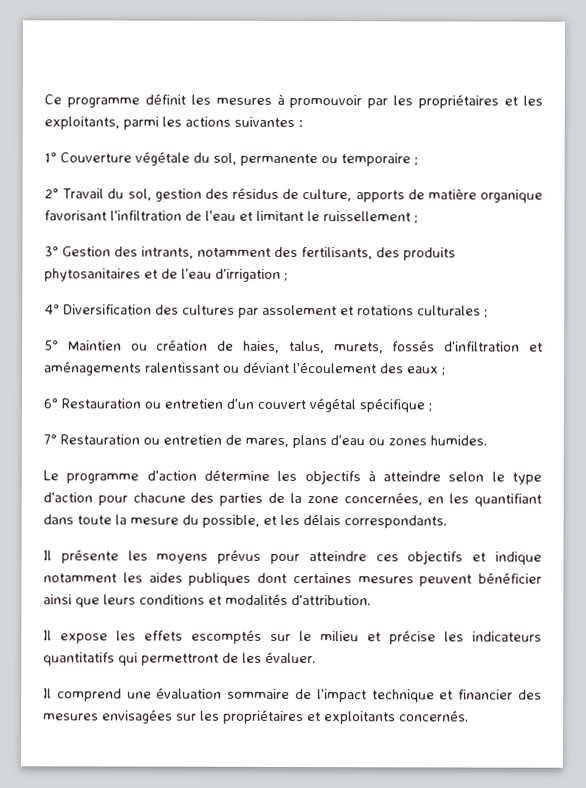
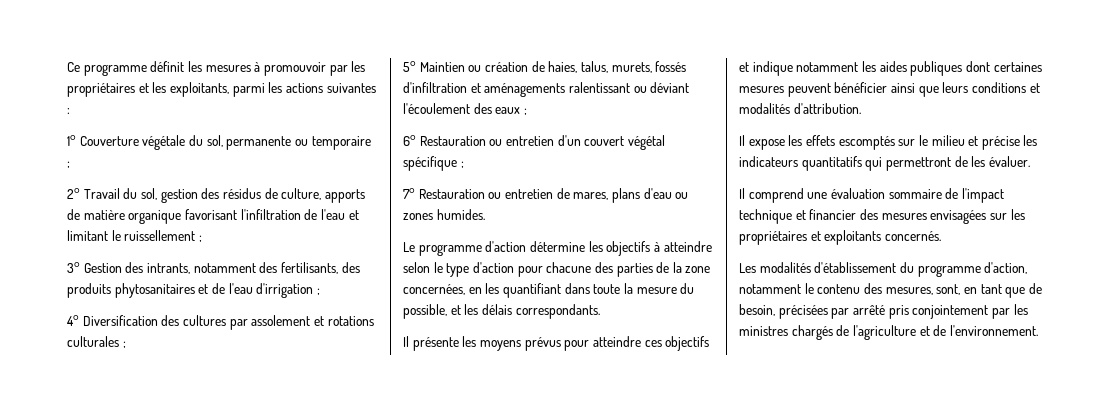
+ Les modalités d'établissement du programme d'action, notamment le contenu des mesures, sont, en tant que de besoin, précisées par arrêté pris conjointement par les ministres chargés de l'agriculture et de l'environnement.

